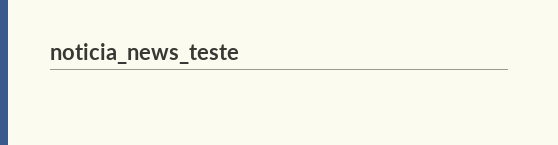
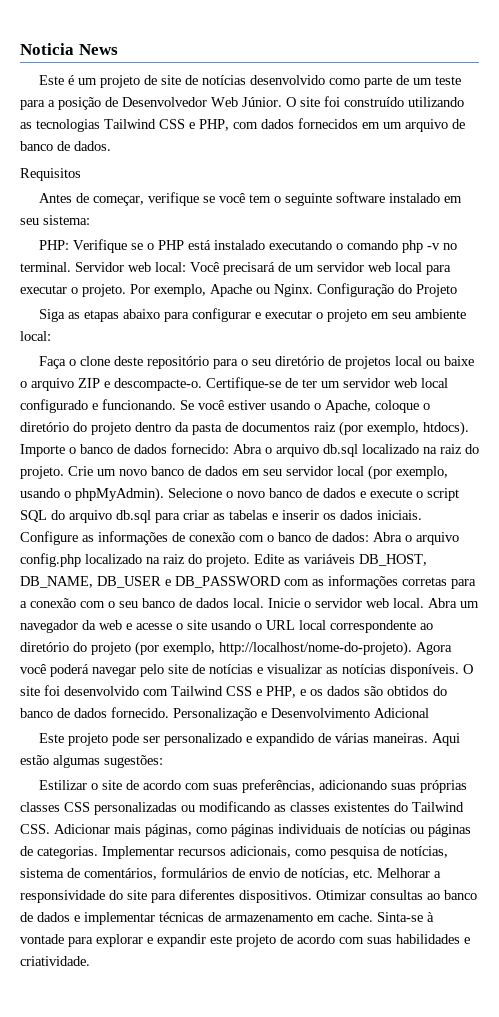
- noticia_news_teste
+ Noticia News
+ Este é um projeto de site de notícias desenvolvido como parte de um teste para a posição de Desenvolvedor Web Júnior. O site foi construído utilizando as tecnologias Tailwind CSS e PHP, com dados fornecidos em um arquivo de banco de dados.
+ Requisitos
+ Antes de começar, verifique se você tem o seguinte software instalado em seu sistema:
+ PHP: Verifique se o PHP está instalado executando o comando php -v no terminal. Servidor web local: Você precisará de um servidor web local para executar o projeto. Por exemplo, Apache ou Nginx. Configuração do Projeto
+ Siga as etapas abaixo para configurar e executar o projeto em seu ambiente local:
+ Faça o clone deste repositório para o seu diretório de projetos local ou baixe o arquivo ZIP e descompacte-o. Certifique-se de ter um servidor web local configurado e funcionando. Se você estiver usando o Apache, coloque o diretório do projeto dentro da pasta de documentos raiz (por exemplo, htdocs). Importe o banco de dados fornecido: Abra o arquivo db.sql localizado na raiz do projeto. Crie um novo banco de dados em seu servidor local (por exemplo, usando o phpMyAdmin). Selecione o novo banco de dados e execute o script SQL do arquivo db.sql para criar as tabelas e inserir os dados iniciais. Configure as informações de conexão com o banco de dados: Abra o arquivo config.php localizado na raiz do projeto. Edite as variáveis DB_HOST, DB_NAME, DB_USER e DB_PASSWORD com as informações corretas para a conexão com o seu banco de dados local. Inicie o servidor web local. Abra um navegador da web e acesse o site usando o URL local correspondente ao diretório do projeto (por exemplo, http://localhost/nome-do-projeto). Agora você poderá navegar pelo site de notícias e visualizar as notícias disponíveis. O site foi desenvolvido com Tailwind CSS e PHP, e os dados são obtidos do banco de dados fornecido. Personalização e Desenvolvimento Adicional
+ Este projeto pode ser personalizado e expandido de várias maneiras. Aqui estão algumas sugestões:
+ Estilizar o site de acordo com suas preferências, adicionando suas próprias classes CSS personalizadas ou modificando as classes existentes do Tailwind CSS. Adicionar mais páginas, como páginas individuais de notícias ou páginas de categorias. Implementar recursos adicionais, como pesquisa de notícias, sistema de comentários, formulários de envio de notícias, etc. Melhorar a responsividade do site para diferentes dispositivos. Otimizar consultas ao banco de dados e implementar técnicas de armazenamento em cache. Sinta-se à vontade para explorar e expandir este projeto de acordo com suas habilidades e criatividade.

